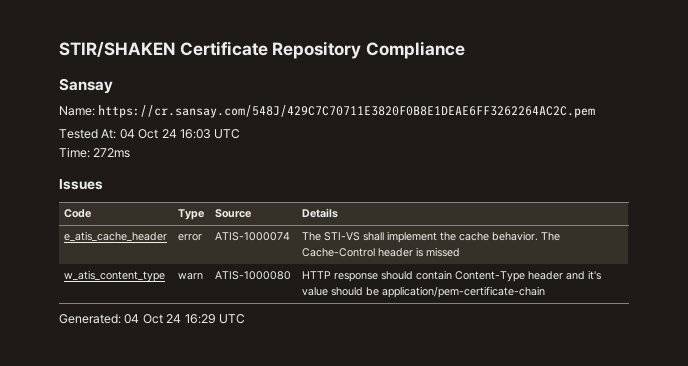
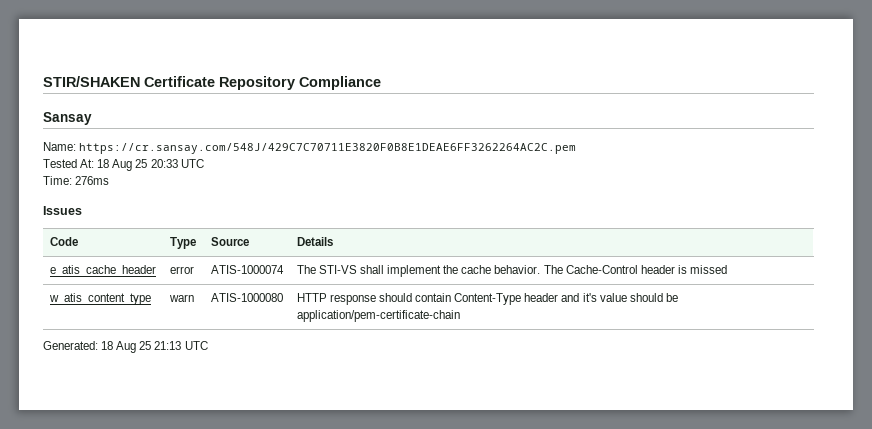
- Tested At: 04 Oct 24 16:03 UTC
+ Tested At: 18 Aug 25 20:33 UTC
- Time: 272ms
+ Time: 276ms
- Generated: 04 Oct 24 16:29 UTC
+ Generated: 18 Aug 25 21:13 UTC

